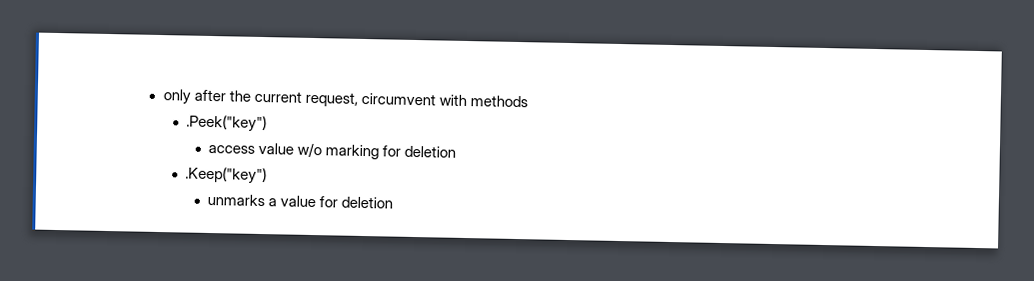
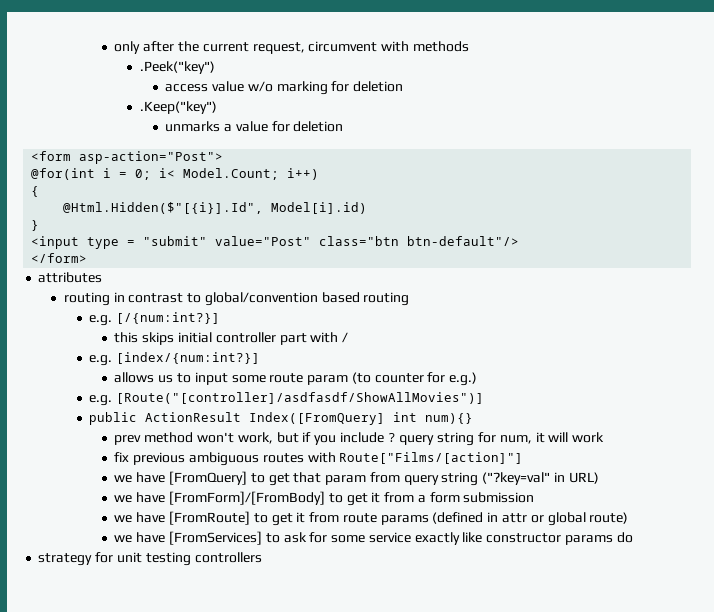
+ <form asp-action="Post">
+ @for(int i = 0; i< Model.Count; i++)
+ {
+ @Html.Hidden($"[{i}].Id", Model[i].id)
+ }
+ <input type = "submit" value="Post" class="btn btn-default"/>
+ </form>
+ attributes
+ routing in contrast to global/convention based routing
+ e.g. [/{num:int?}]
+ this skips initial controller part with /
+ e.g. [index/{num:int?}]
+ allows us to input some route param (to counter for e.g.)
+ e.g. [Route("[controller]/asdfasdf/ShowAllMovies")]
+ public ActionResult Index([FromQuery] int num){}
+ prev method won't work, but if you include ? query string for num, it will work
+ fix previous ambiguous routes with Route["Films/[action]"]
+ we have [FromQuery] to get that param from query string ("?key=val" in URL)
+ we have [FromForm]/[FromBody] to get it from a form submission
+ we have [FromRoute] to get it from route params (defined in attr or global route)
+ we have [FromServices] to ask for some service exactly like constructor params do
+ strategy for unit testing controllers

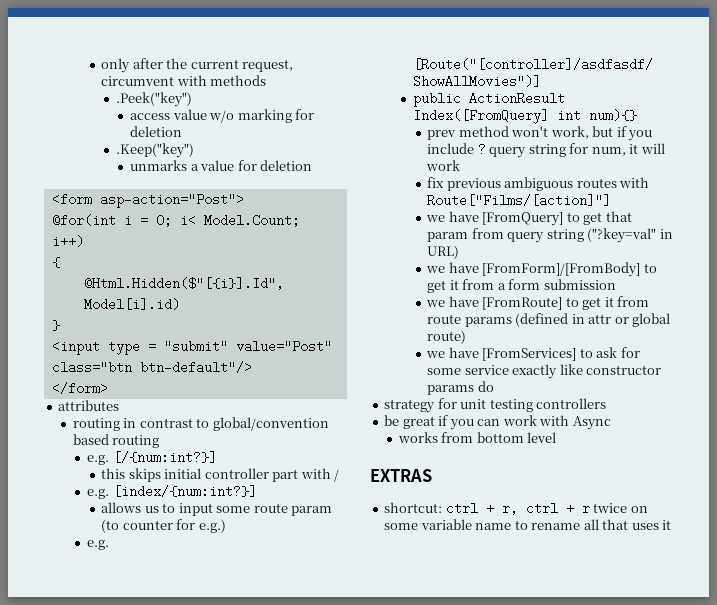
+ be great if you can work with Async
+ works from bottom level
+ EXTRAS
+ shortcut: ctrl + r, ctrl + r twice on some variable name to rename all that uses it

